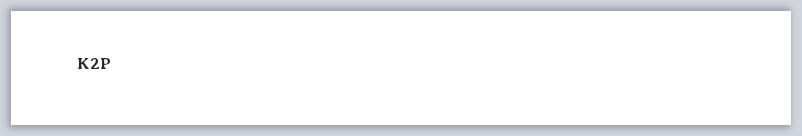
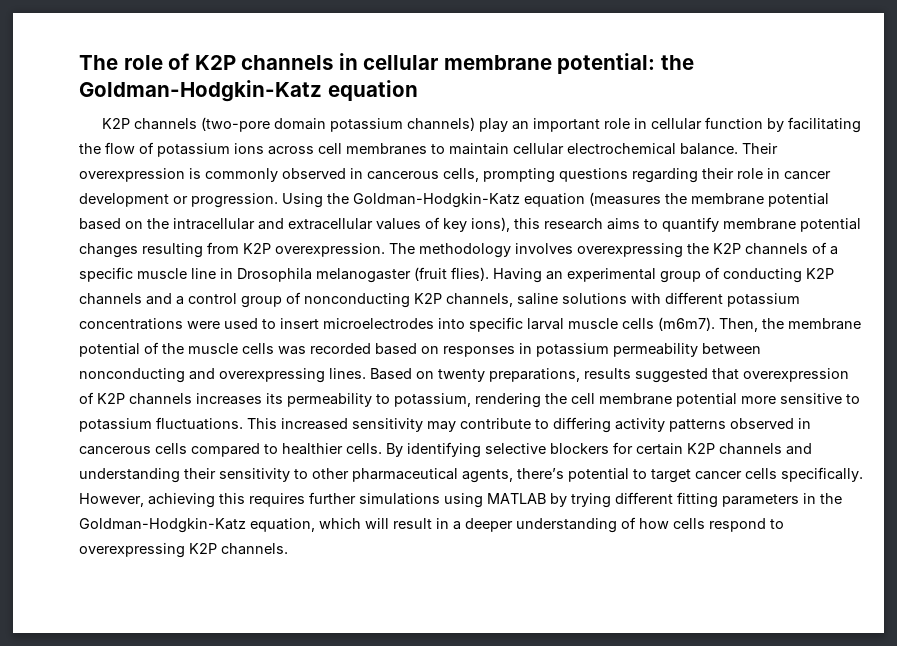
- K2P
+ The role of K2P channels in cellular membrane potential: the Goldman-Hodgkin-Katz equation
+ K2P channels (two-pore domain potassium channels) play an important role in cellular function by facilitating the flow of potassium ions across cell membranes to maintain cellular electrochemical balance. Their overexpression is commonly observed in cancerous cells, prompting questions regarding their role in cancer development or progression. Using the Goldman-Hodgkin-Katz equation (measures the membrane potential based on the intracellular and extracellular values of key ions), this research aims to quantify membrane potential changes resulting from K2P overexpression. The methodology involves overexpressing the K2P channels of a specific muscle line in Drosophila melanogaster (fruit flies). Having an experimental group of conducting K2P channels and a control group of nonconducting K2P channels, saline solutions with different potassium concentrations were used to insert microelectrodes into specific larval muscle cells (m6m7). Then, the membrane potential of the muscle cells was recorded based on responses in potassium permeability between nonconducting and overexpressing lines. Based on twenty preparations, results suggested that overexpression of K2P channels increases its permeability to potassium, rendering the cell membrane potential more sensitive to potassium fluctuations. This increased sensitivity may contribute to differing activity patterns observed in cancerous cells compared to healthier cells. By identifying selective blockers for certain K2P channels and understanding their sensitivity to other pharmaceutical agents, there’s potential to target cancer cells specifically. However, achieving this requires further simulations using MATLAB by trying different fitting parameters in the Goldman-Hodgkin-Katz equation, which will result in a deeper understanding of how cells respond to overexpressing K2P channels.

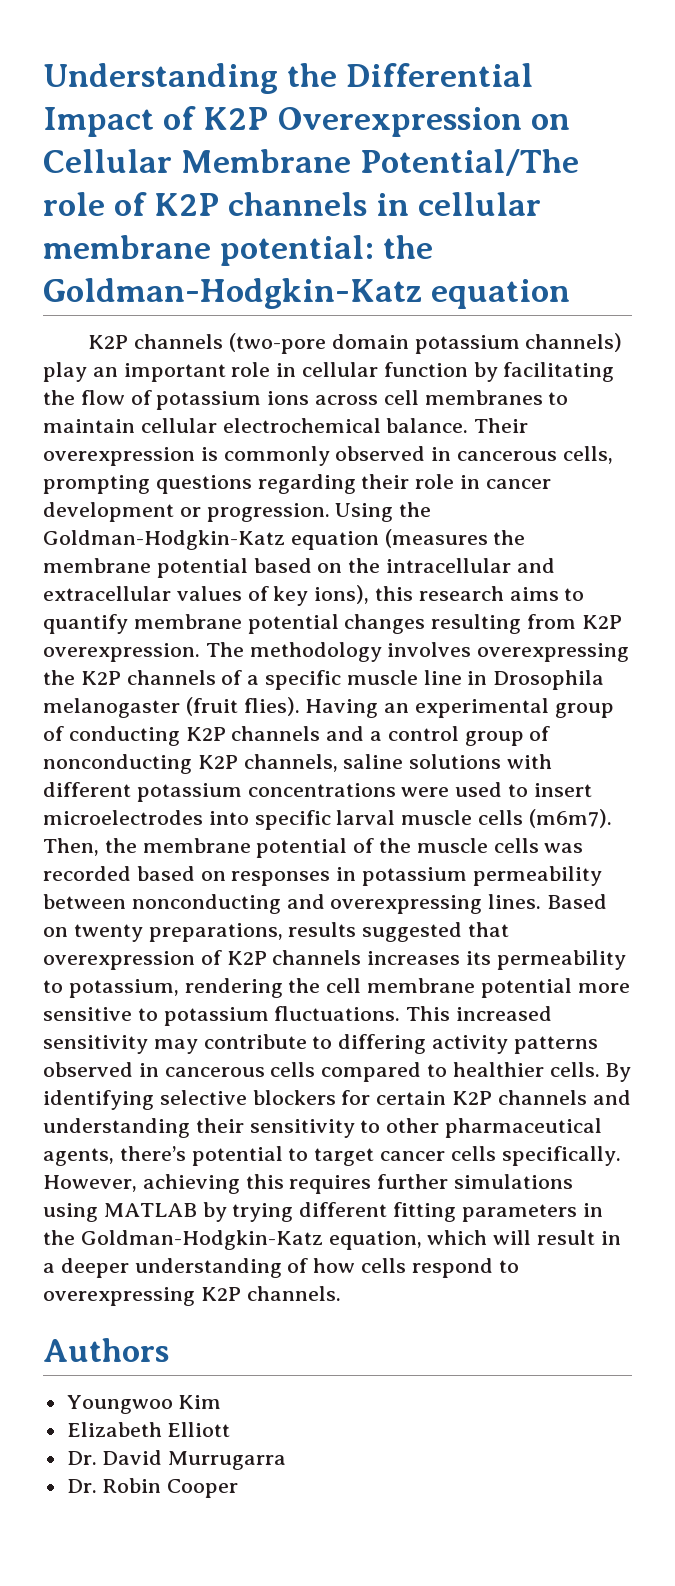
- The role of K2P channels in cellular membrane potential: the Goldman-Hodgkin-Katz equation
+ Understanding the Differential Impact of K2P Overexpression on Cellular Membrane Potential/The role of K2P channels in cellular membrane potential: the Goldman-Hodgkin-Katz equation
+ Authors
+ Youngwoo Kim
+ Elizabeth Elliott
+ Dr. David Murrugarra
+ Dr. Robin Cooper

